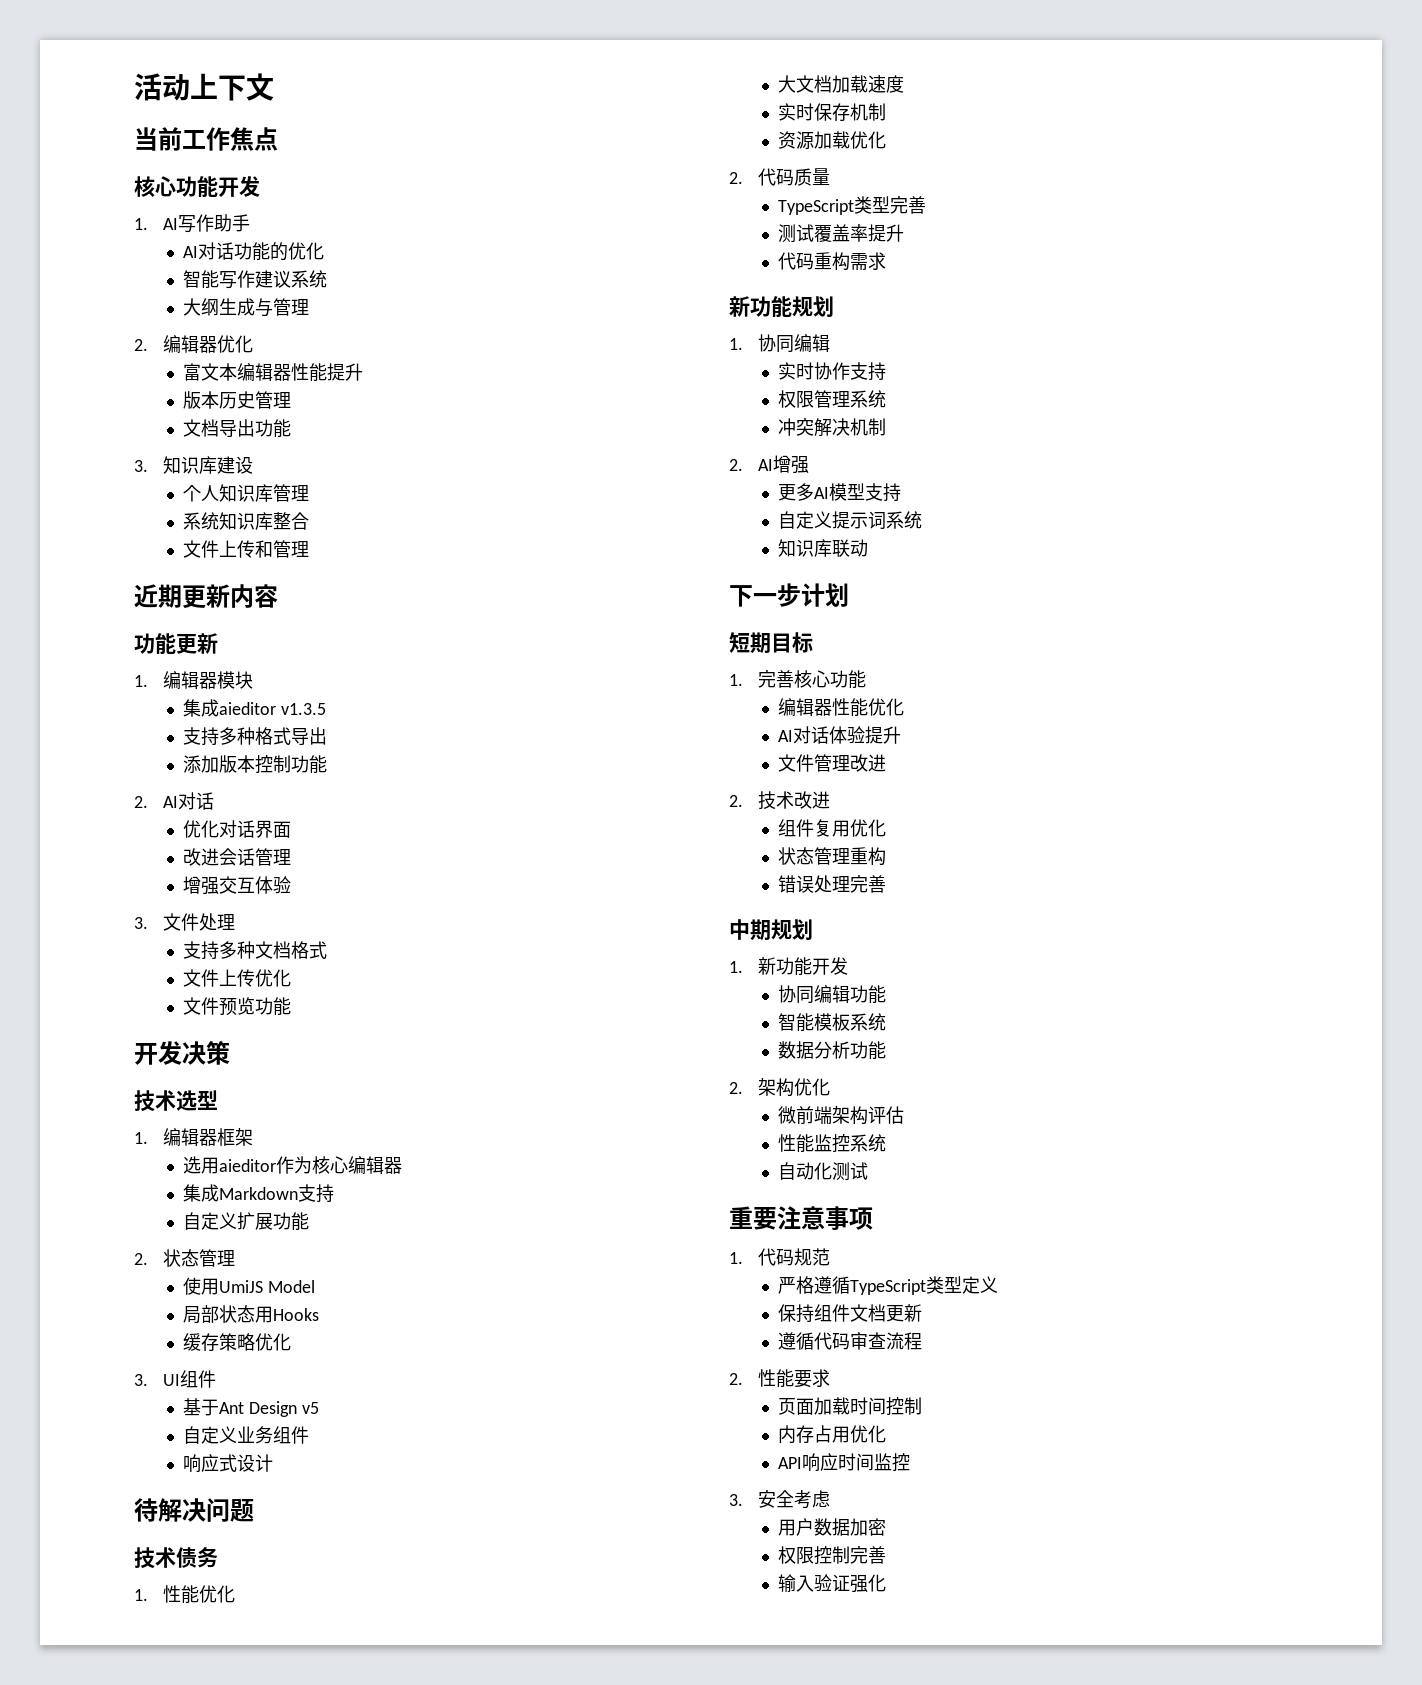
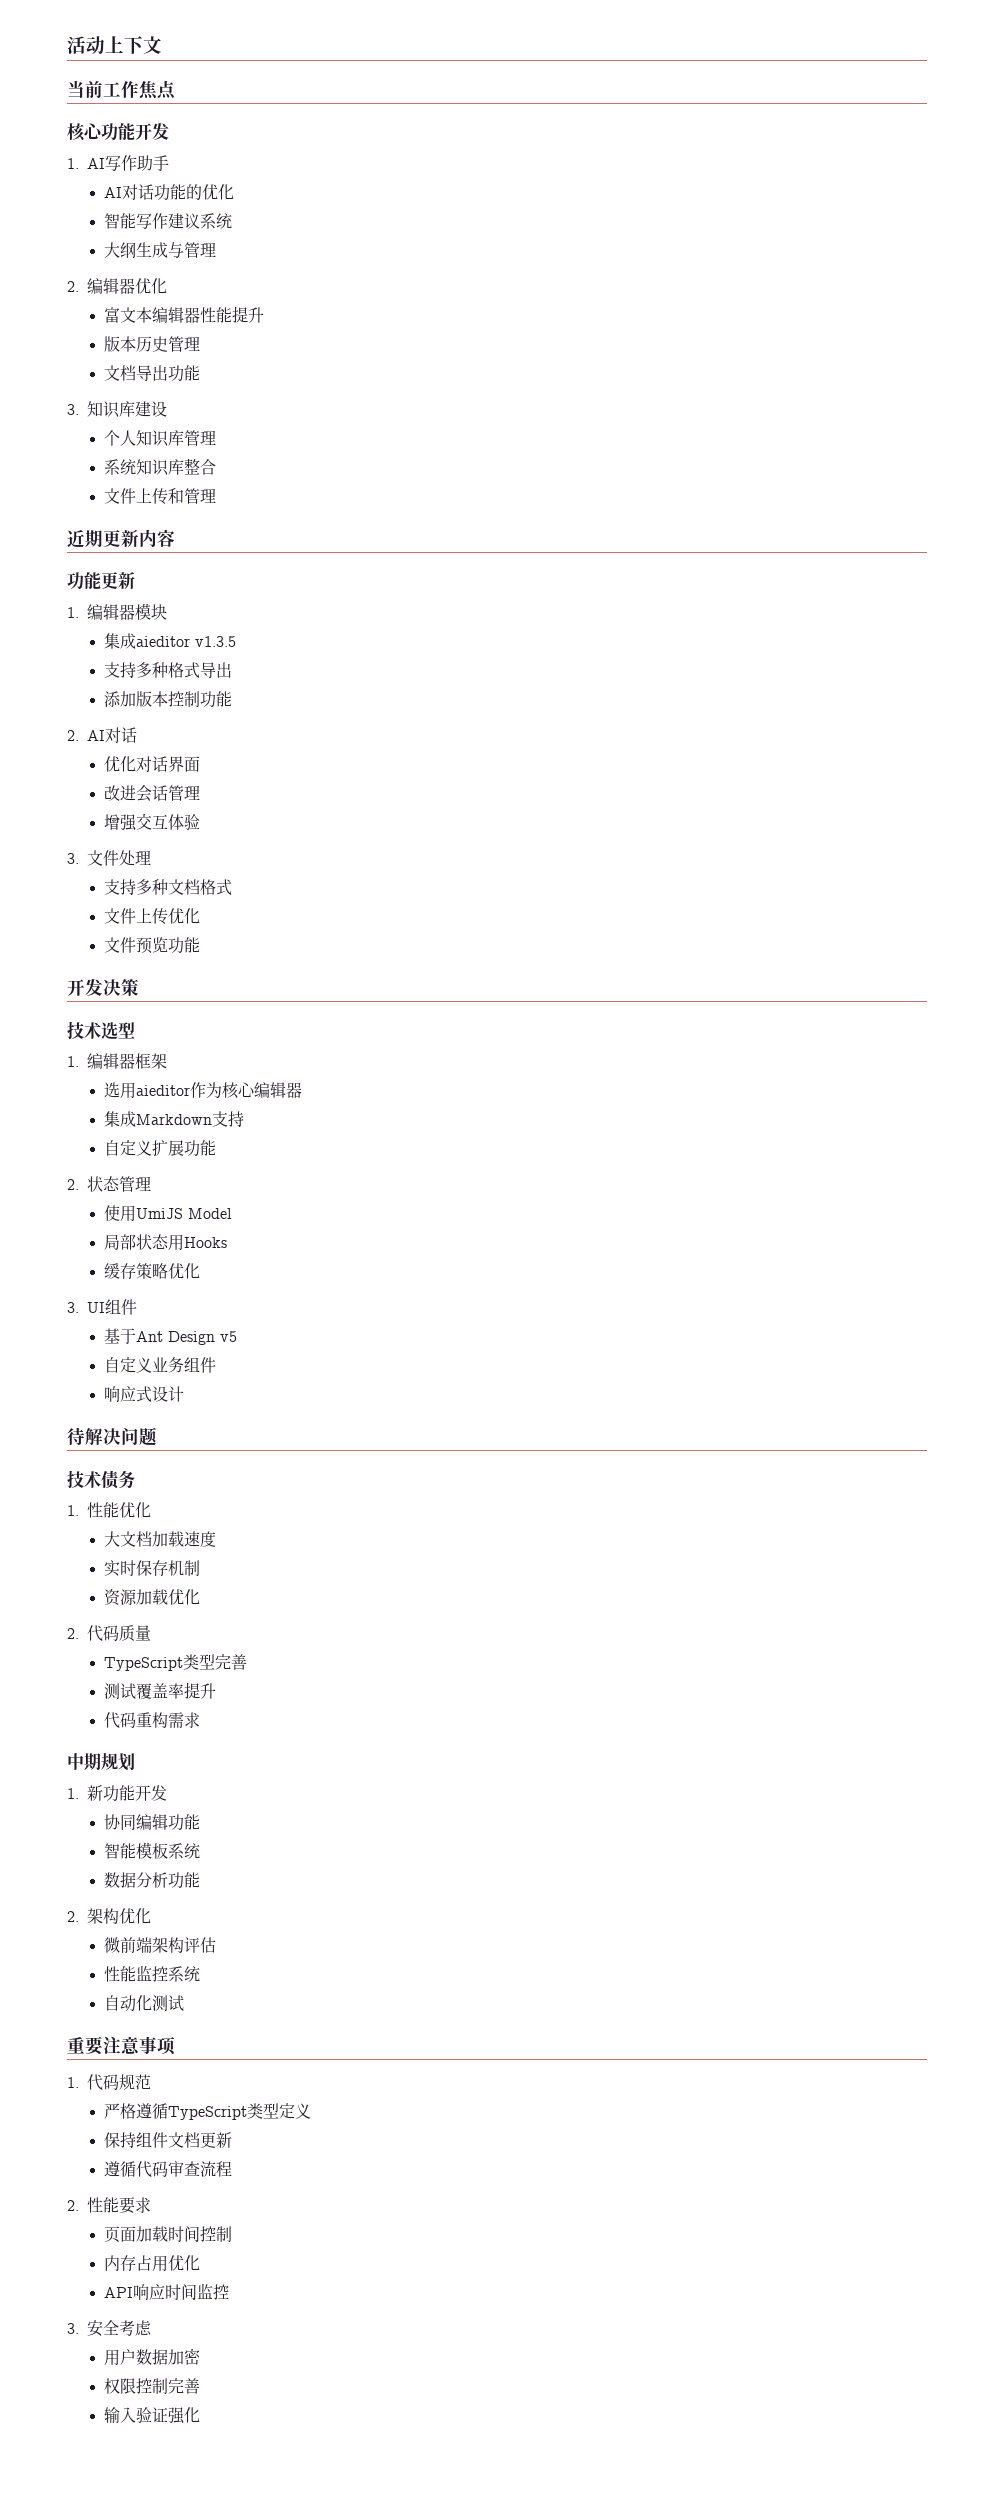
- 新功能规划
- 1.协同编辑
- 实时协作支持
- 权限管理系统
- 冲突解决机制
- 2. AI增强
- 更多AI模型支持
- 自定义提示词系统
- 知识库联动
- 下一步计划
- 短期目标
- 1.完善核心功能
- 编辑器性能优化
- AI对话体验提升
- 文件管理改进
- 2.技术改进
- 组件复用优化
- 状态管理重构
- 错误处理完善

